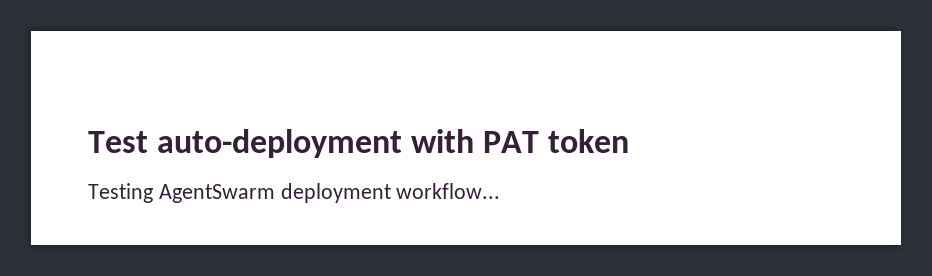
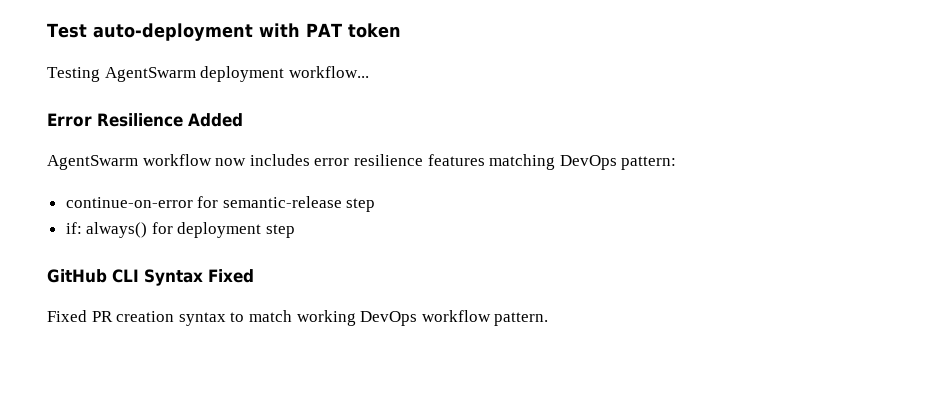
+ Error Resilience Added
+ AgentSwarm workflow now includes error resilience features matching DevOps pattern:
+ continue-on-error for semantic-release step
+ if: always() for deployment step
+ GitHub CLI Syntax Fixed
+ Fixed PR creation syntax to match working DevOps workflow pattern.

